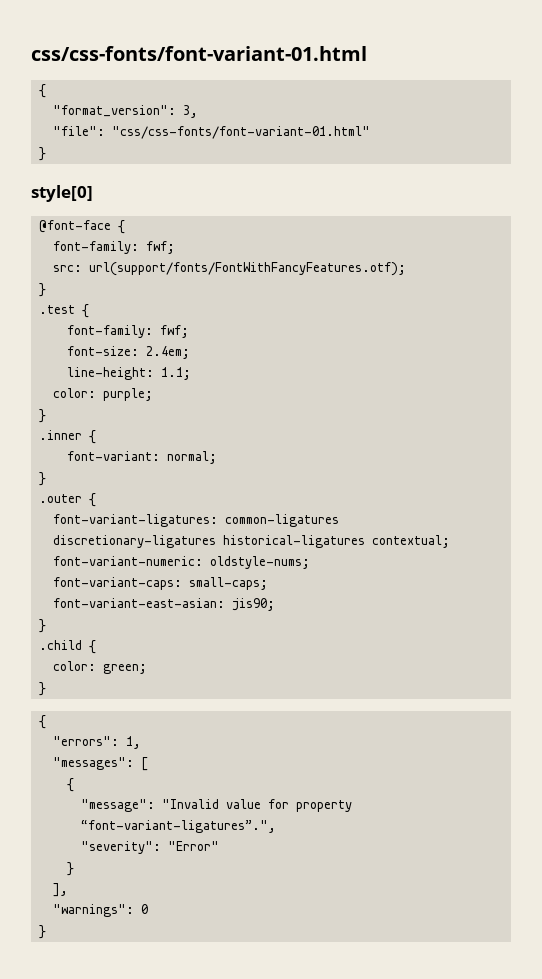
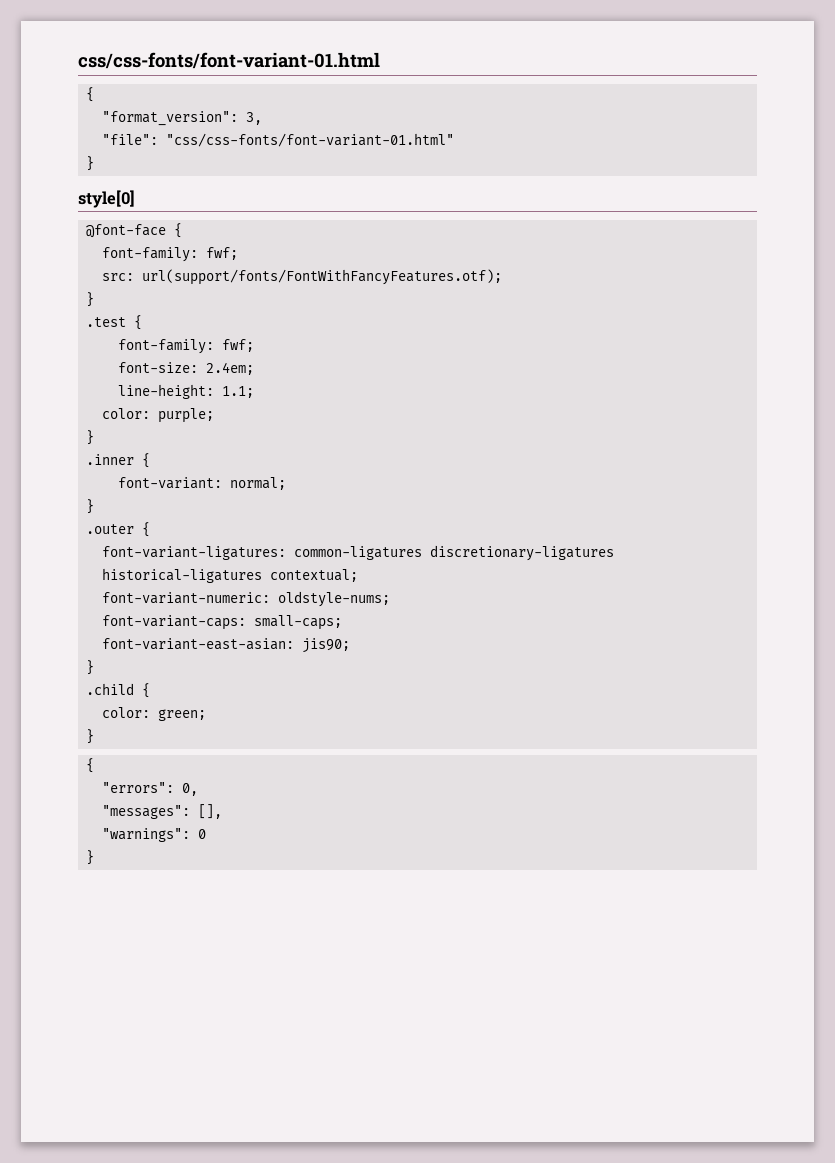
- "errors": 1,
+ "errors": 0,
- "messages": [
- {
- "message": "Invalid value for property “font-variant-ligatures”.",
- "severity": "Error"
- }
- ],
+ "messages": [],

